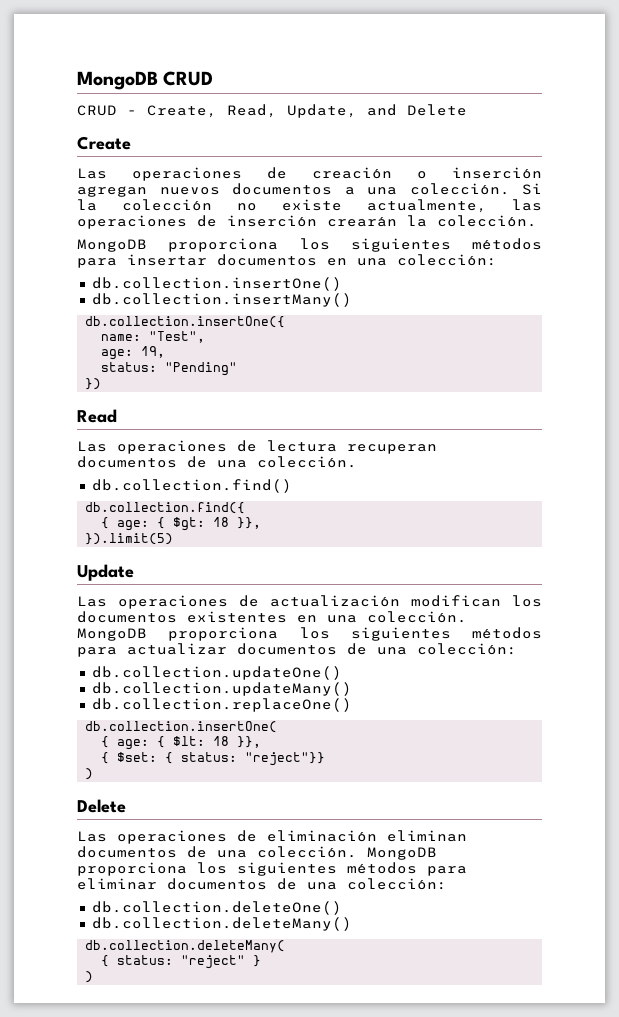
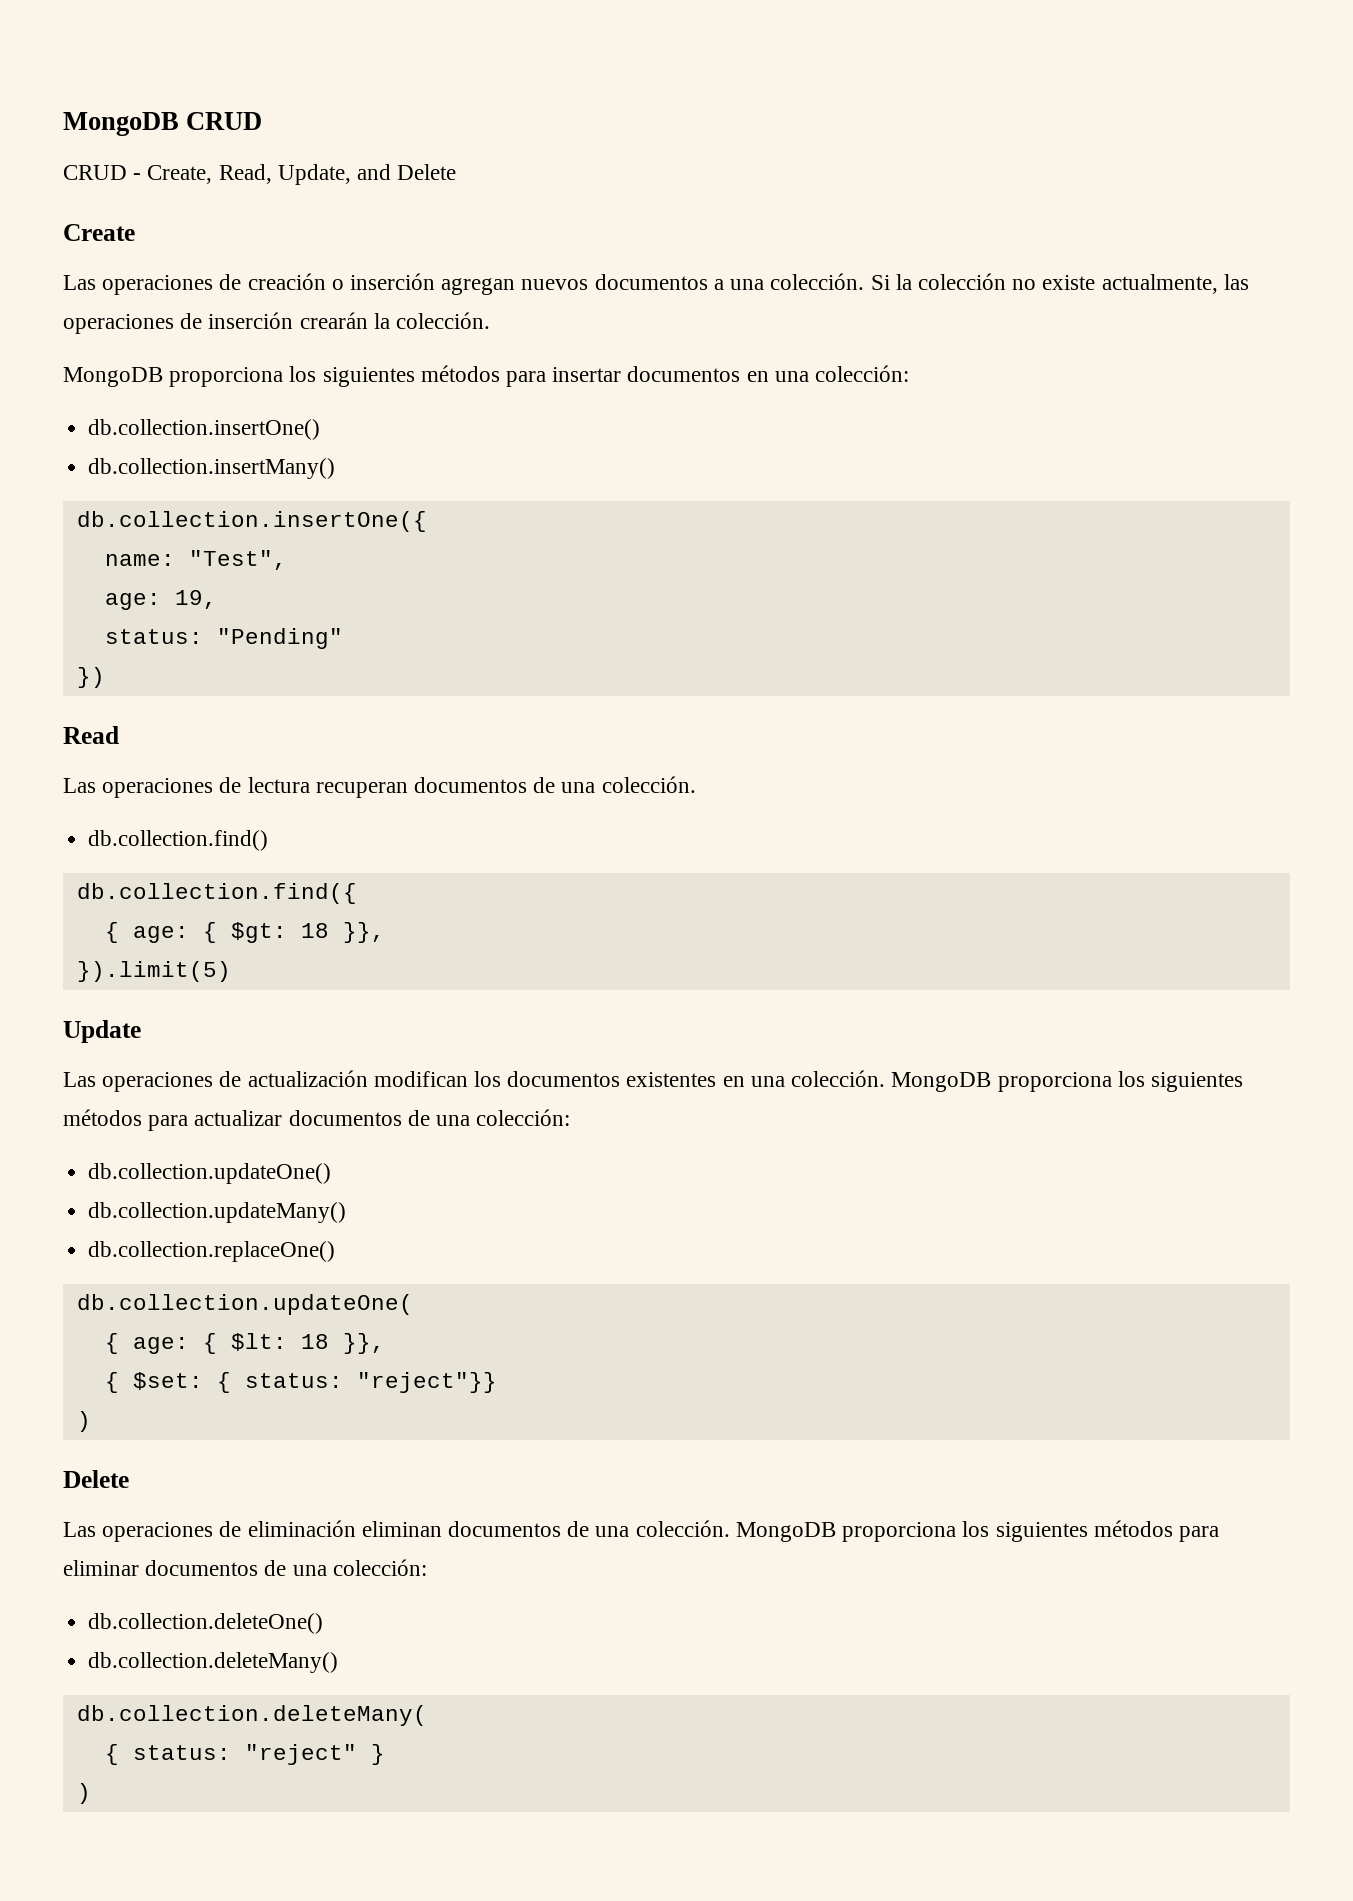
- db.collection.insertOne(
+ db.collection.updateOne(

